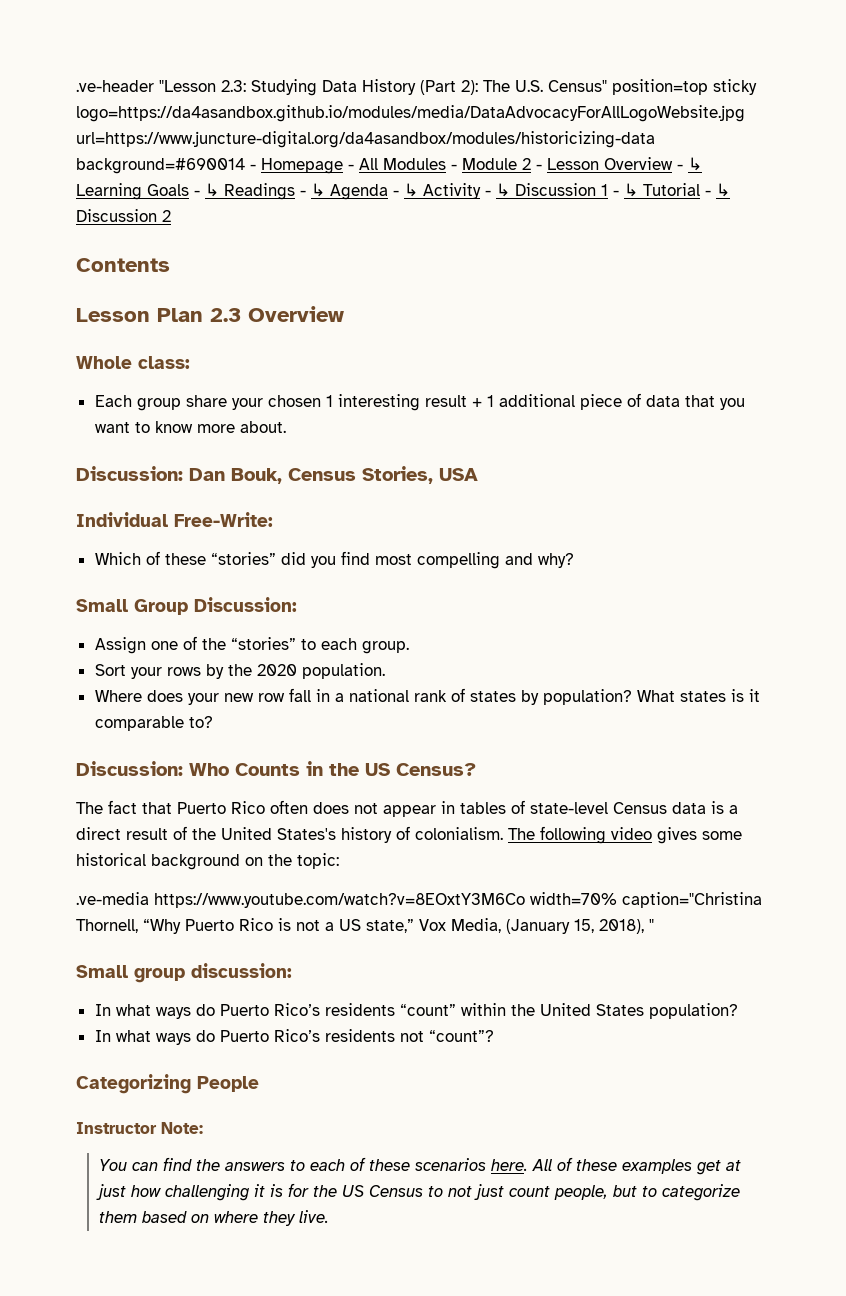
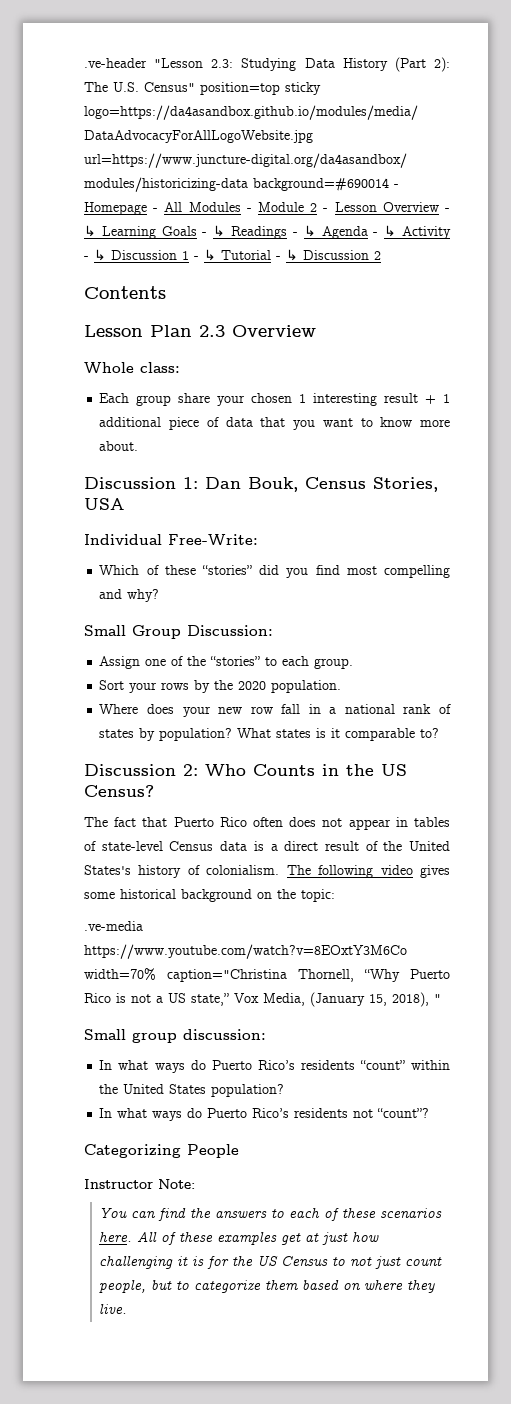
- Discussion: Dan Bouk, Census Stories, USA
+ Discussion 1: Dan Bouk, Census Stories, USA
- Discussion: Who Counts in the US Census?
+ Discussion 2: Who Counts in the US Census?

